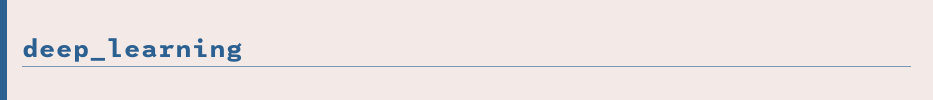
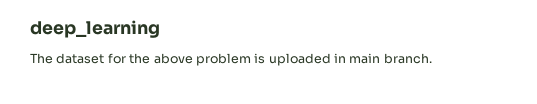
+ The dataset for the above problem is uploaded in main branch.

